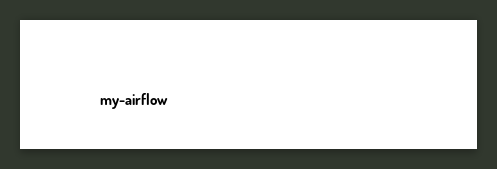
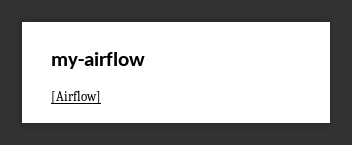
+ [Airflow]

